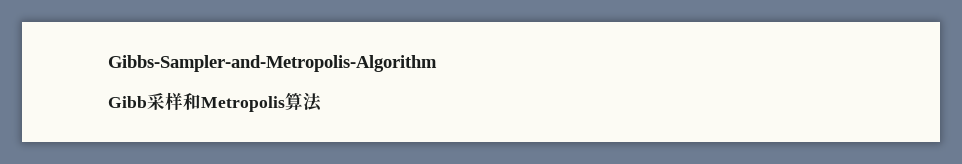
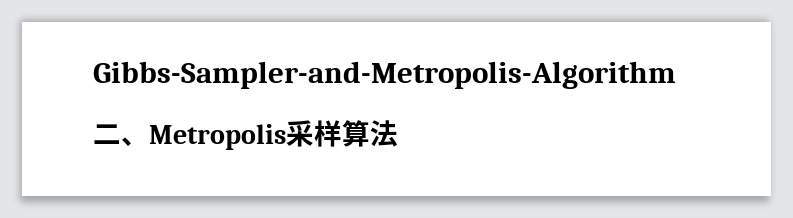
- Gibb采样和Metropolis算法
+ 二、Metropolis采样算法

